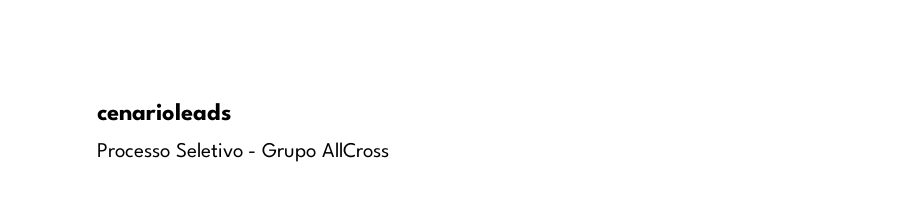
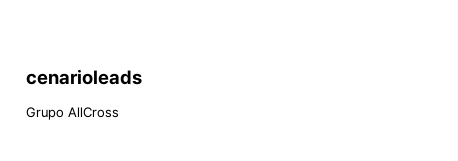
- Processo Seletivo - Grupo AllCross
+ Grupo AllCross

